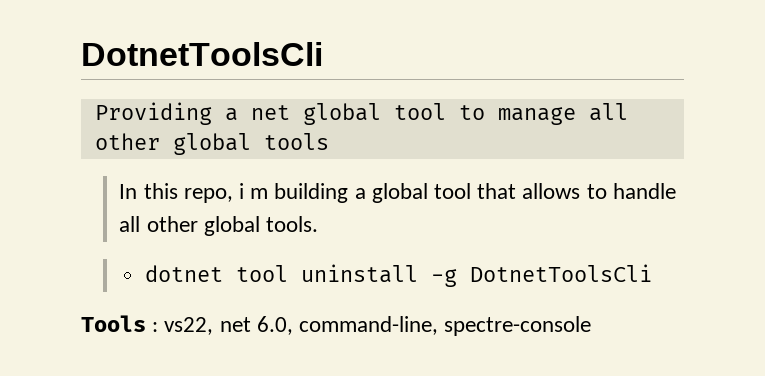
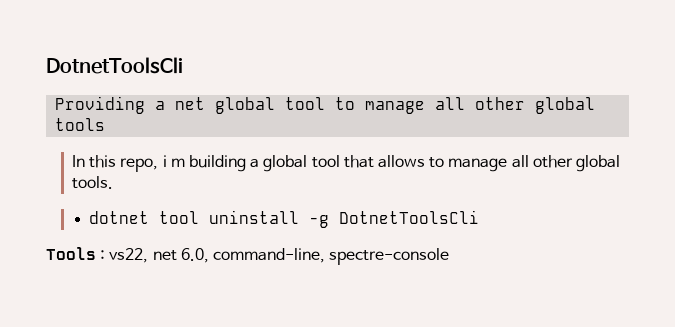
- In this repo, i m building a global tool that allows to handle all other global tools.
+ In this repo, i m building a global tool that allows to manage all other global tools.

